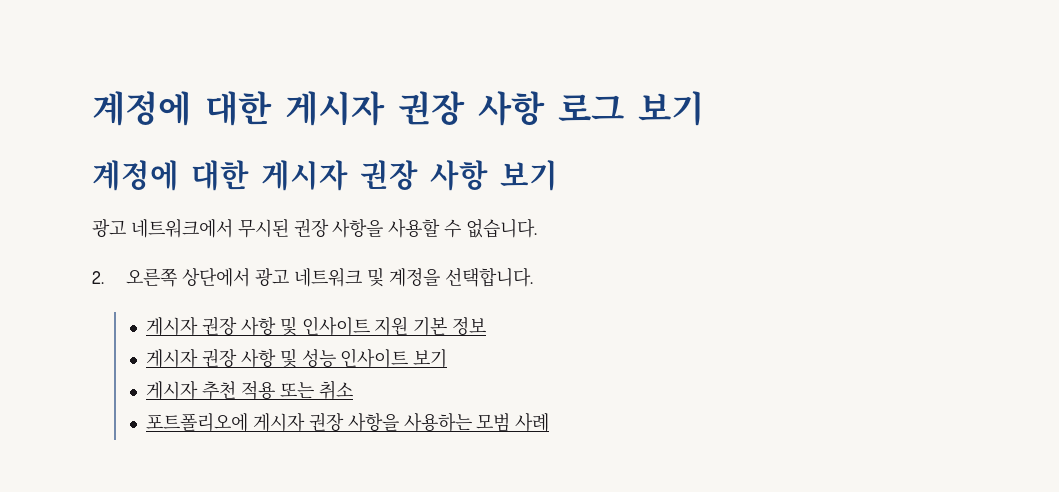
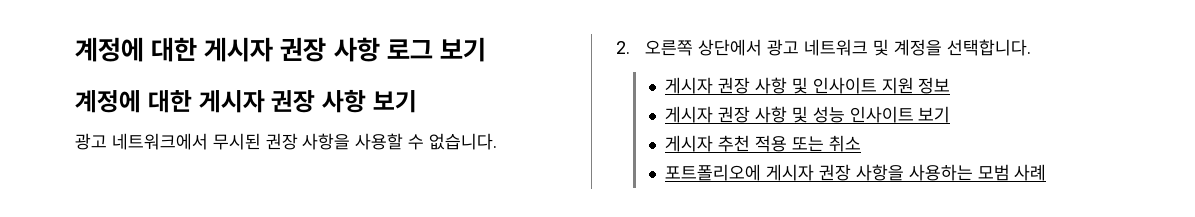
- 게시자 권장 사항 및 인사이트 지원 기본 정보
+ 게시자 권장 사항 및 인사이트 지원 정보

